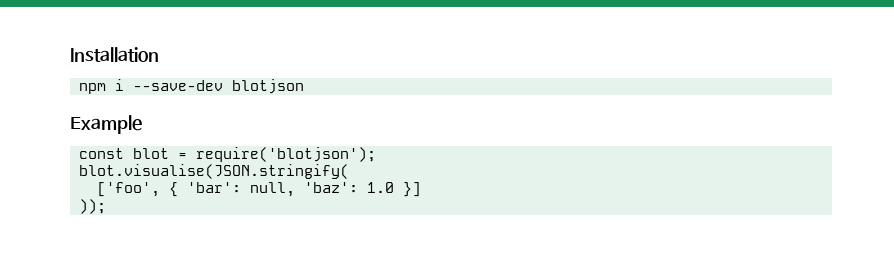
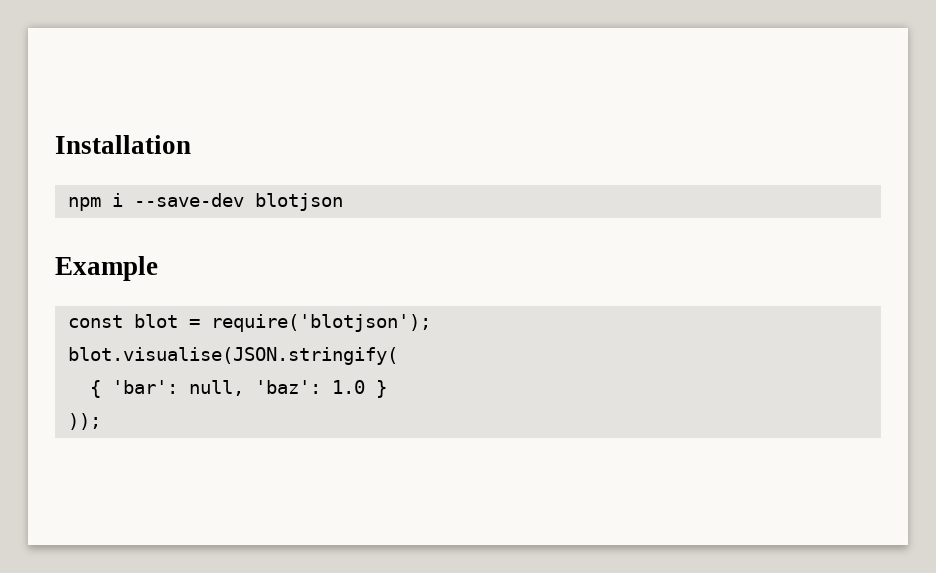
- ['foo', { 'bar': null, 'baz': 1.0 }]
+ { 'bar': null, 'baz': 1.0 }

